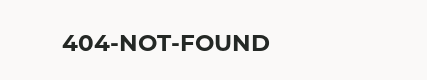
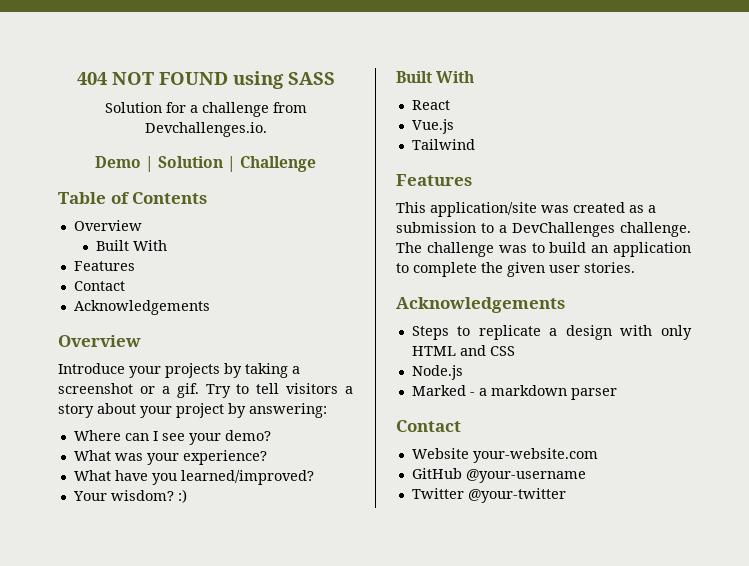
- 404-NOT-FOUND
+ 404 NOT FOUND using SASS
+ Solution for a challenge from Devchallenges.io.
+ Demo | Solution | Challenge
+ Table of Contents
+ Overview
+ Built With
+ Features
+ Contact
+ Acknowledgements
+ Overview
+ Introduce your projects by taking a screenshot or a gif. Try to tell visitors a story about your project by answering:
+ Where can I see your demo?
+ What was your experience?
+ What have you learned/improved?
+ Your wisdom? :)
+ Built With
+ React
+ Vue.js
+ Tailwind
+ Features
+ This application/site was created as a submission to a DevChallenges challenge. The challenge was to build an application to complete the given user stories.
+ Acknowledgements
+ Steps to replicate a design with only HTML and CSS
+ Node.js
+ Marked - a markdown parser
+ Contact
+ Website your-website.com
+ GitHub @your-username
+ Twitter @your-twitter

